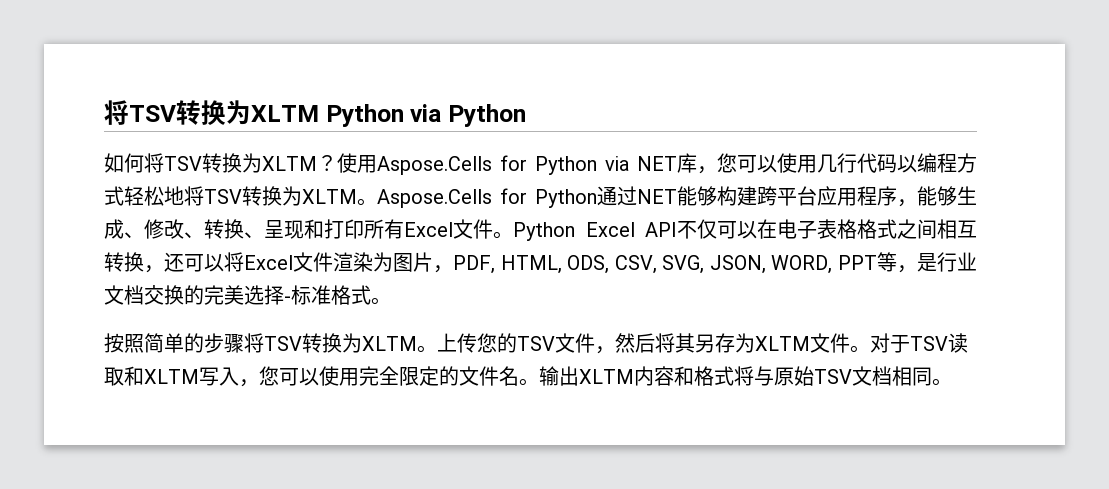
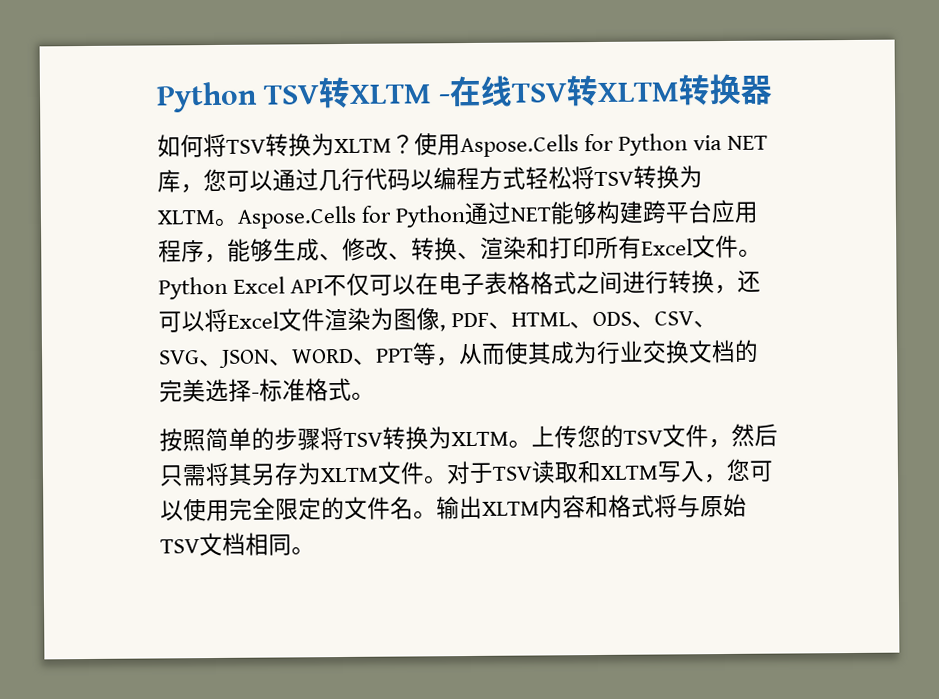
- 将TSV转换为XLTM Python via Python
+ Python TSV转XLTM -在线TSV转XLTM转换器
- 使用Aspose.Cells for Python via NET库，您可以使用几行代码以编程方式轻松地将TSV转换为XLTM。
+ 使用Aspose.Cells for Python via NET库，您可以通过几行代码以编程方式轻松将TSV转换为XLTM。
- Aspose.Cells for Python通过NET能够构建跨平台应用程序，能够生成、修改、转换、呈现和打印所有Excel文件。
+ Aspose.Cells for Python通过NET能够构建跨平台应用程序，能够生成、修改、转换、渲染和打印所有Excel文件。
- Python Excel API不仅可以在电子表格格式之间相互转换，还可以将Excel文件渲染为图片，PDF, HTML, ODS, CSV, SVG, JSON, WORD, PPT等，是行业文档交换的完美选择-标准格式。
+ Python Excel API不仅可以在电子表格格式之间进行转换，还可以将Excel文件渲染为图像, PDF、HTML、ODS、CSV、SVG、JSON、WORD、PPT等，从而使其成为行业交换文档的完美选择-标准格式。
- 上传您的TSV文件，然后将其另存为XLTM文件。
+ 上传您的TSV文件，然后只需将其另存为XLTM文件。

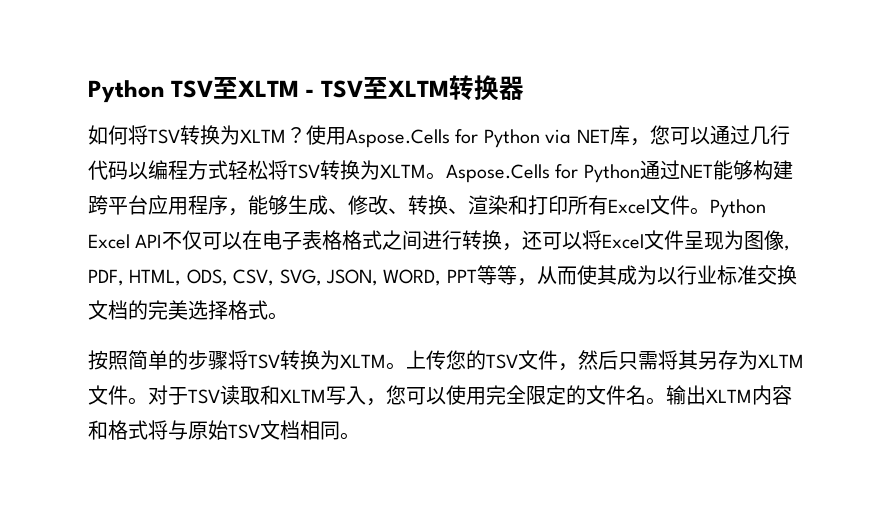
- Python TSV转XLTM -在线TSV转XLTM转换器
+ Python TSV至XLTM - TSV至XLTM转换器
- Python Excel API不仅可以在电子表格格式之间进行转换，还可以将Excel文件渲染为图像, PDF、HTML、ODS、CSV、SVG、JSON、WORD、PPT等，从而使其成为行业交换文档的完美选择-标准格式。
+ Python Excel API不仅可以在电子表格格式之间进行转换，还可以将Excel文件呈现为图像, PDF, HTML, ODS, CSV, SVG, JSON, WORD, PPT等等，从而使其成为以行业标准交换文档的完美选择格式。

